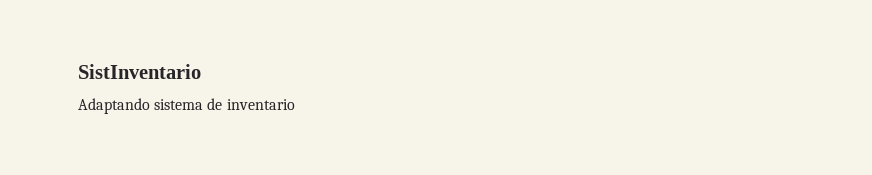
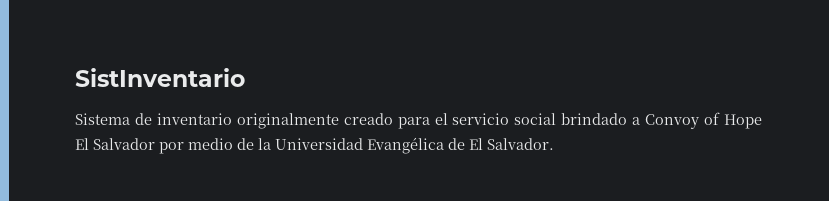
- Adaptando sistema de inventario
+ Sistema de inventario originalmente creado para el servicio social brindado a Convoy of Hope El Salvador por medio de la Universidad Evangélica de El Salvador.

